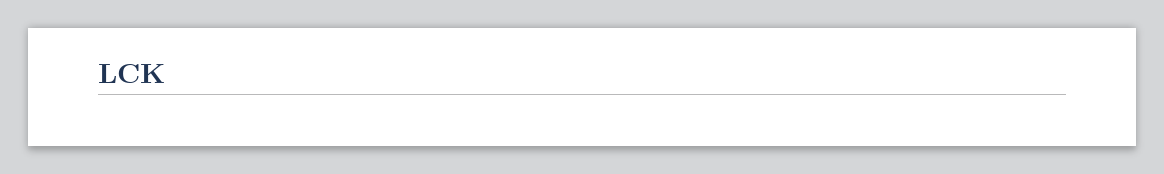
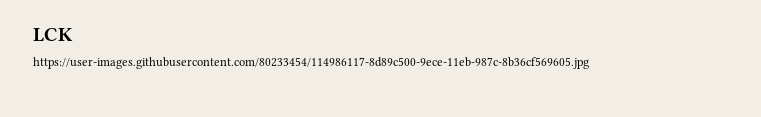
+ https://user-images.githubusercontent.com/80233454/114986117-8d89c500-9ece-11eb-987c-8b36cf569605.jpg

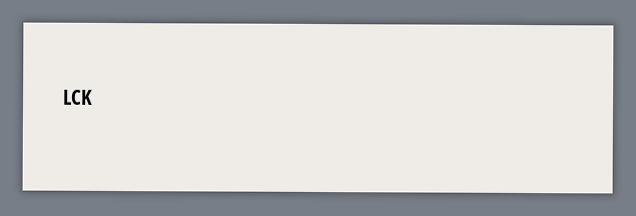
- https://user-images.githubusercontent.com/80233454/114986117-8d89c500-9ece-11eb-987c-8b36cf569605.jpg

